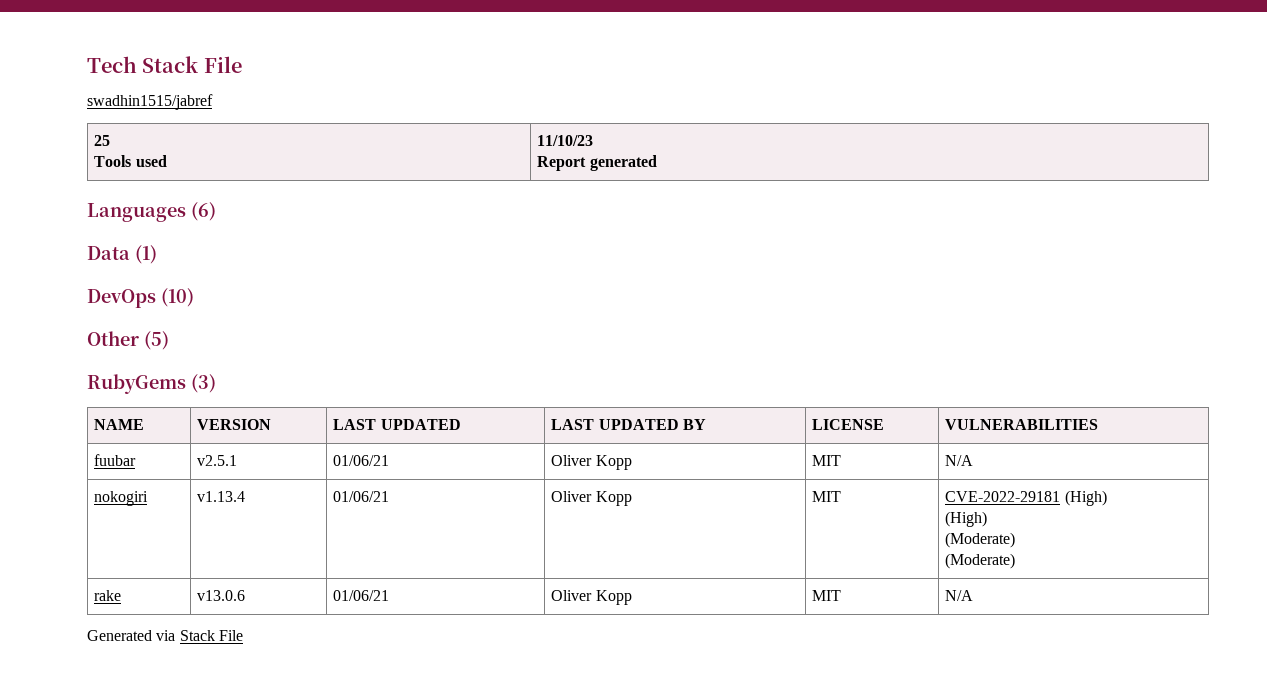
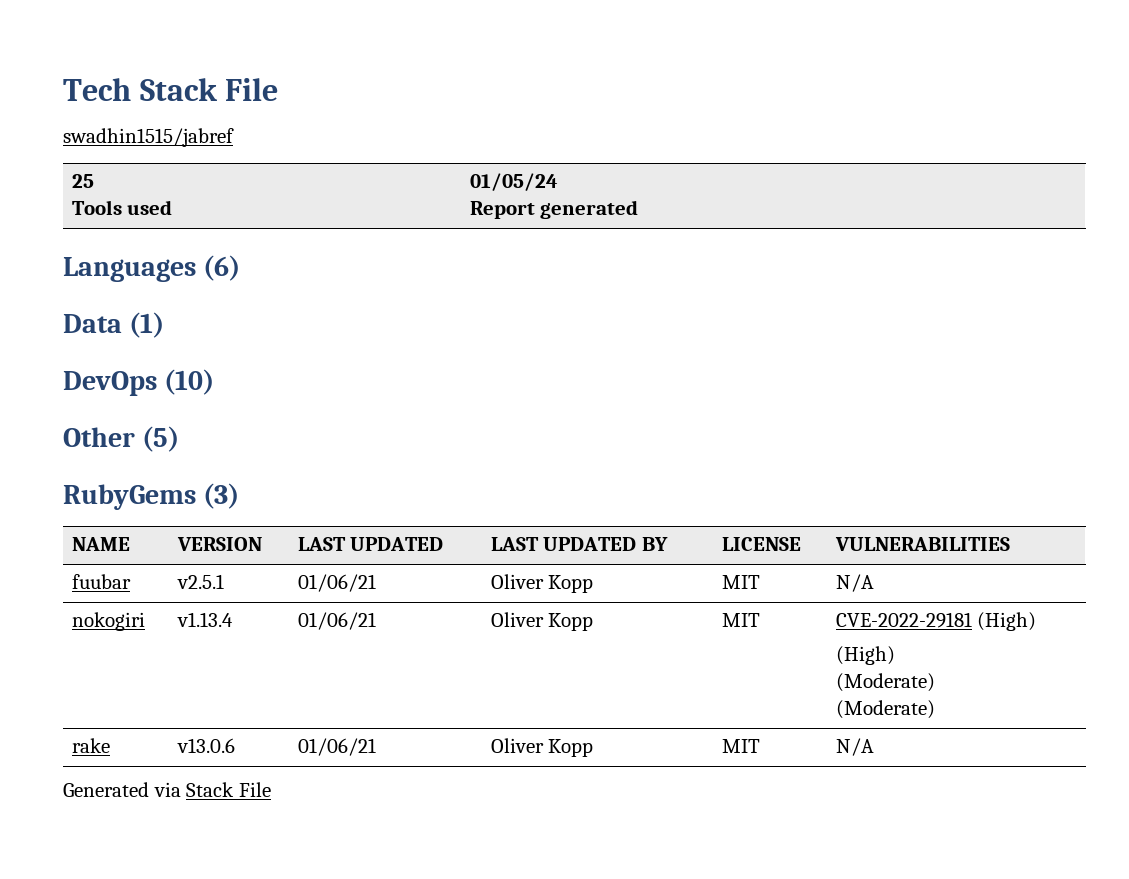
  25
- Tools used | 11/10/23
+ Tools used | 01/05/24

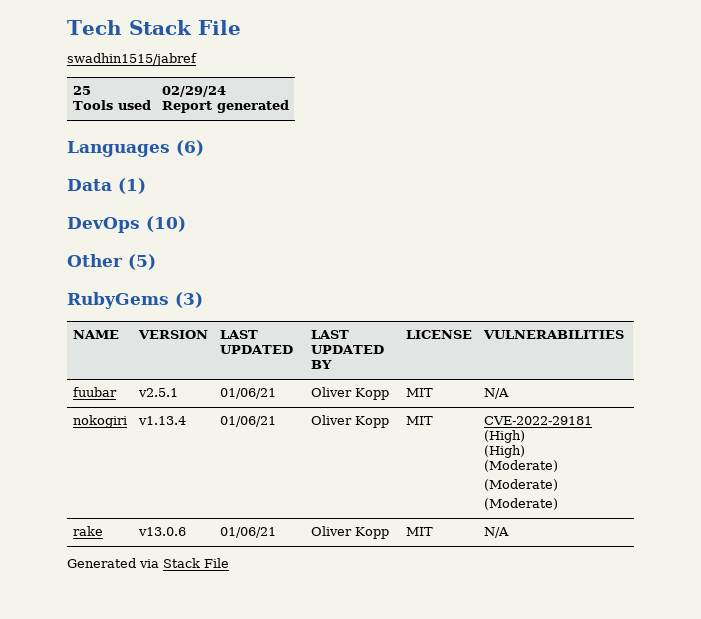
  25
- Tools used | 01/05/24
+ Tools used | 02/29/24
  nokogiri | v1.13.4 | 01/06/21 | Oliver Kopp | MIT | CVE-2022-29181 (High)
  (High)
+ (Moderate)

